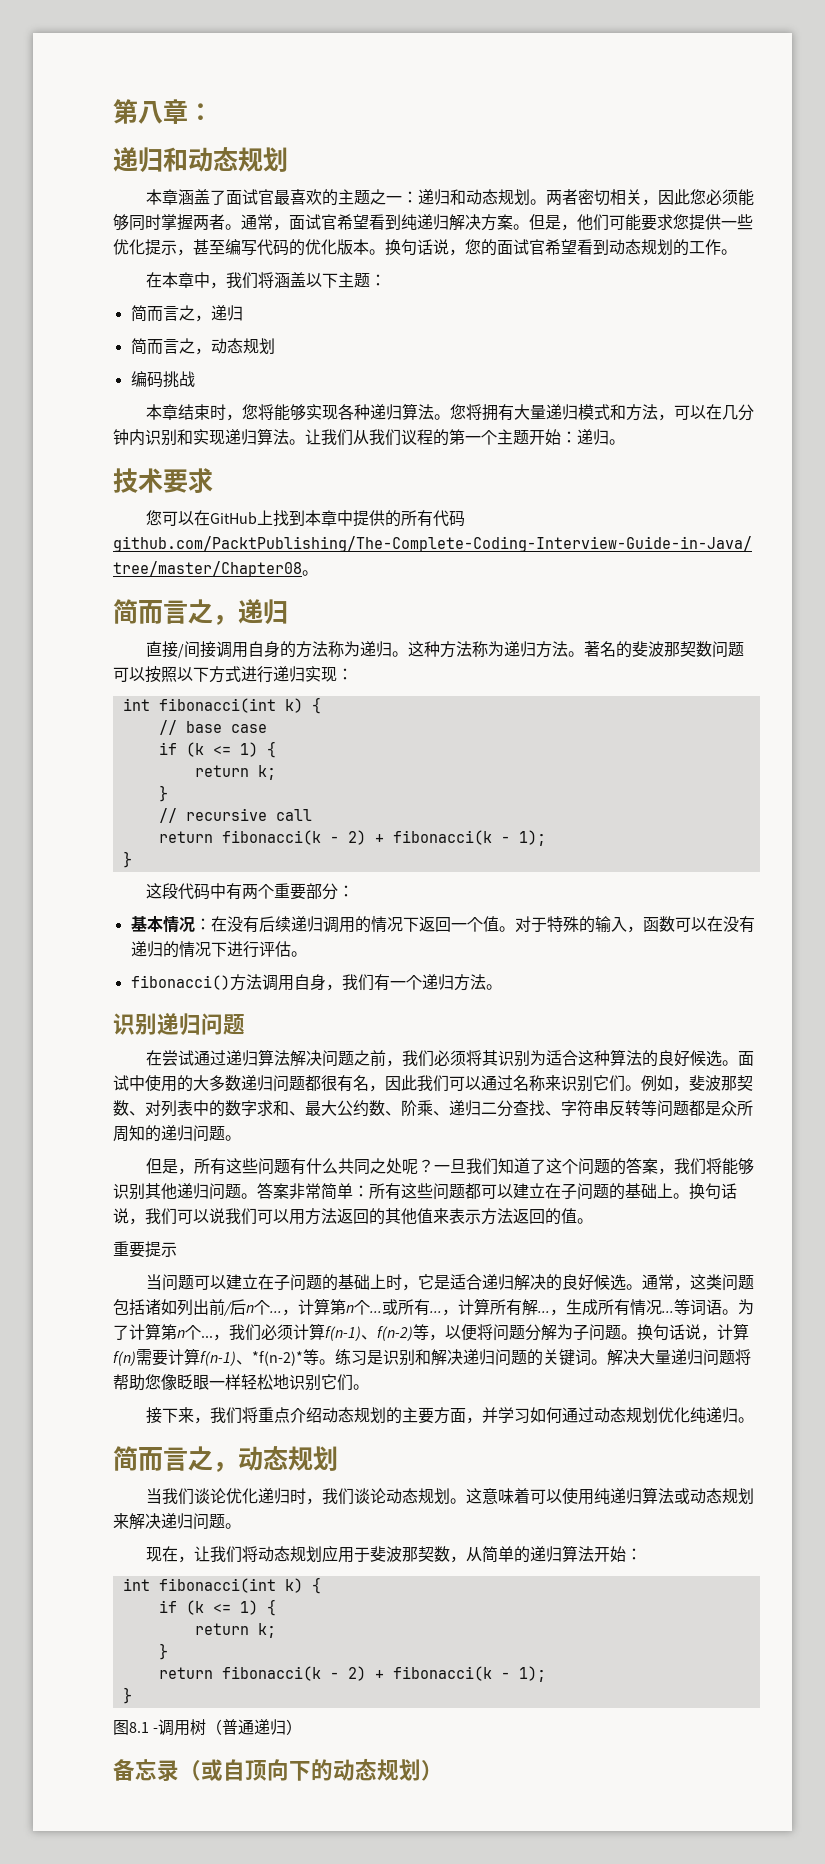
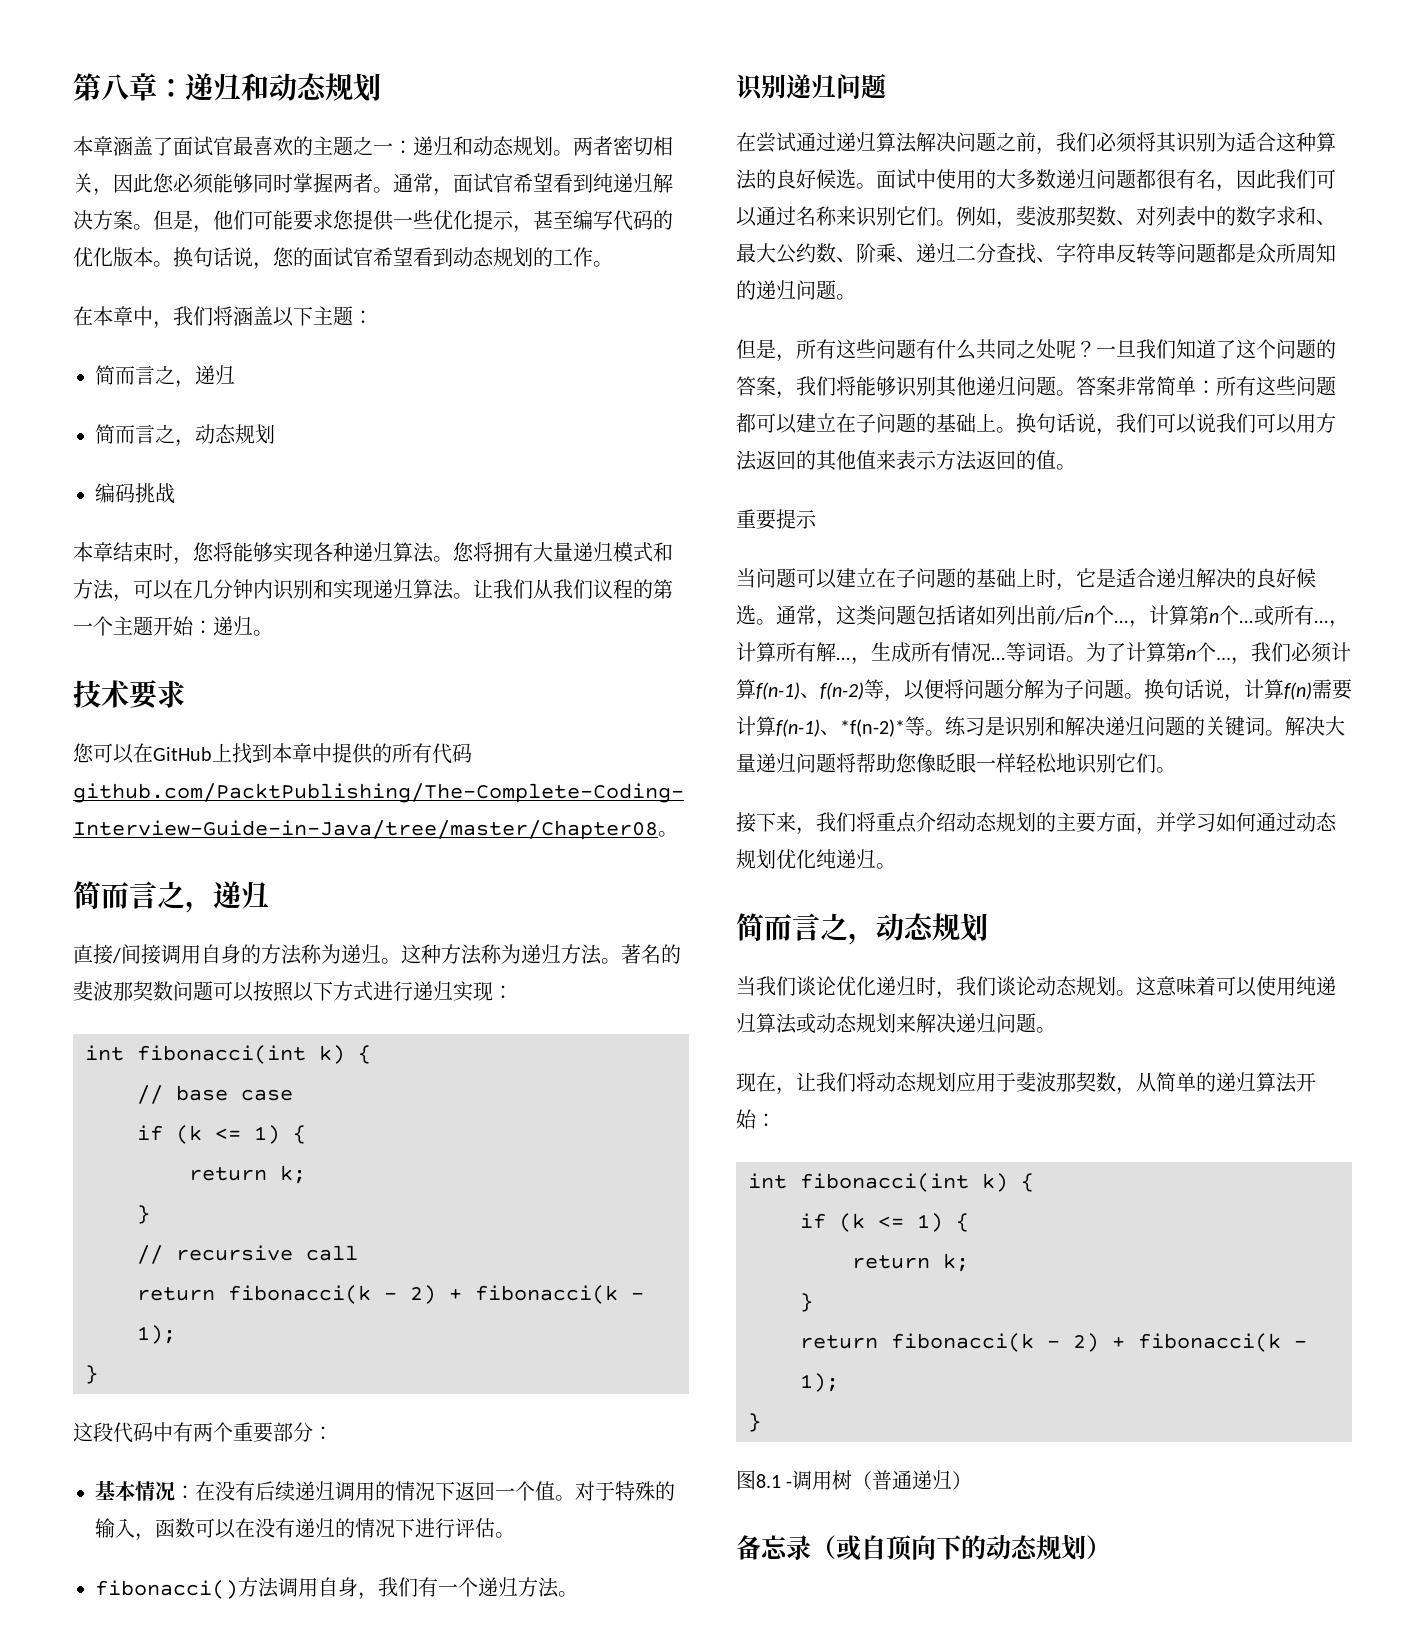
- 第八章：
- 递归和动态规划
+ 第八章：递归和动态规划

